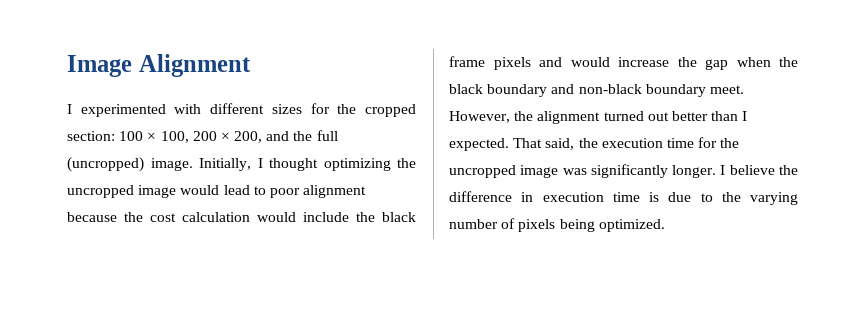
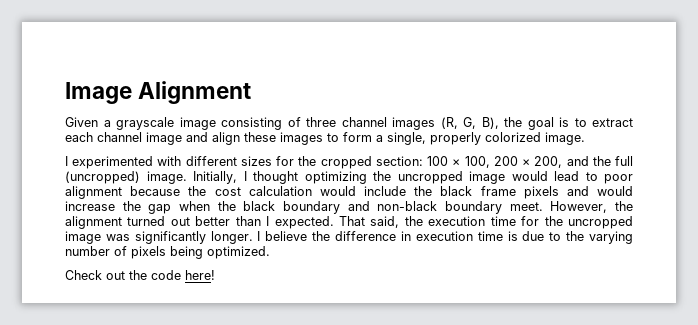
+ Given a grayscale image consisting of three channel images (R, G, B), the goal is to extract each channel image and align these images to form a single, properly colorized image.
+ Check out the code here!

